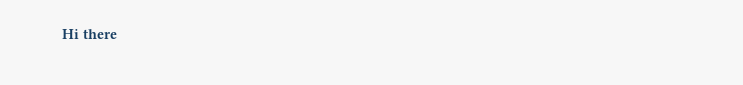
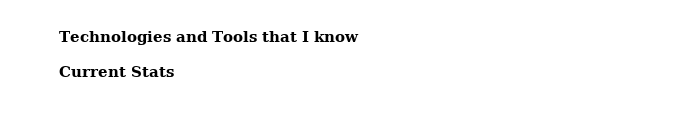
- Hi there
+ Technologies and Tools that I know
+ Current Stats

